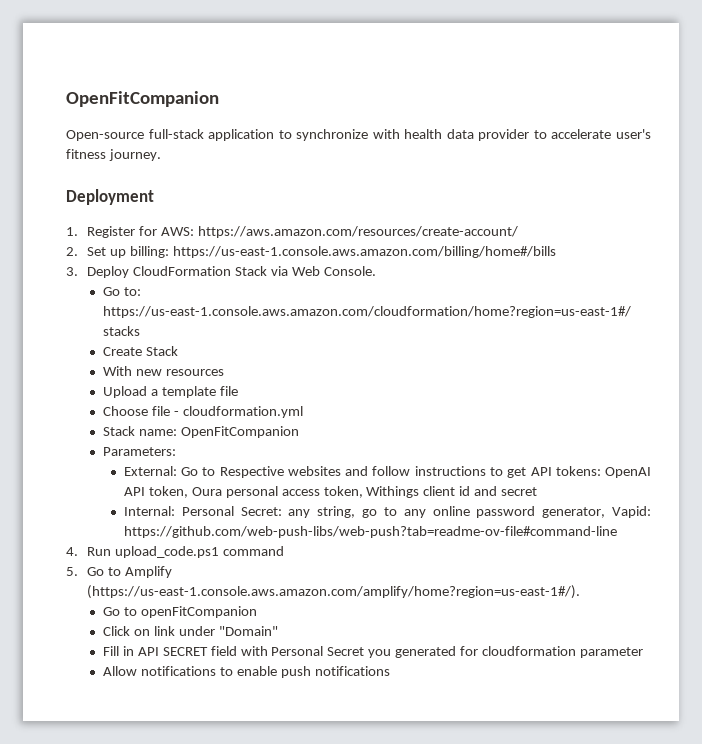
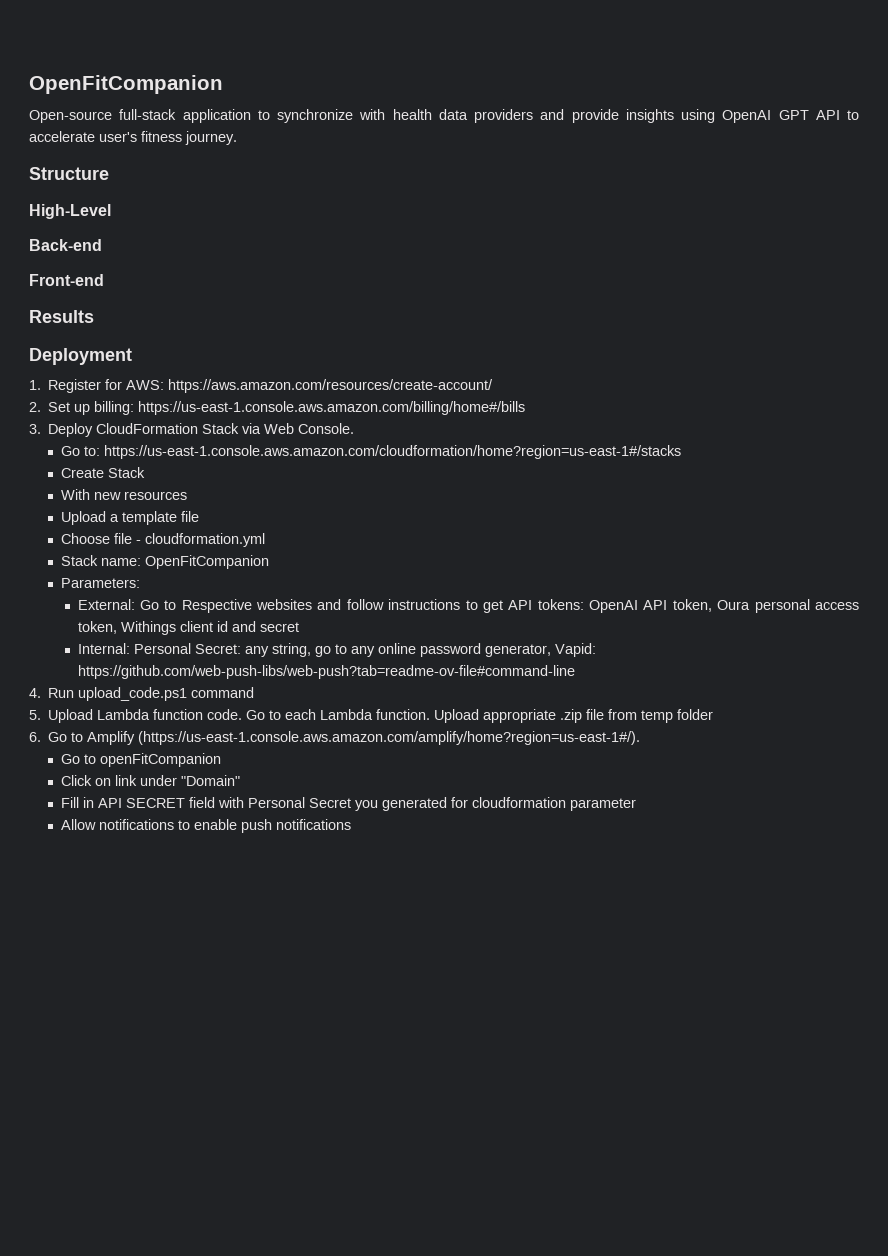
- Open-source full-stack application to synchronize with health data provider to accelerate user's fitness journey.
+ Open-source full-stack application to synchronize with health data providers and provide insights using OpenAI GPT API to accelerate user's fitness journey.
+ Structure
+ High-Level
+ Back-end
+ Front-end
+ Results
- 5. Go to Amplify (https://us-east-1.console.aws.amazon.com/amplify/home?region=us-east-1#/).
+ 5. Upload Lambda function code. Go to each Lambda function. Upload appropriate .zip file from temp folder
+ 6. Go to Amplify (https://us-east-1.console.aws.amazon.com/amplify/home?region=us-east-1#/).

